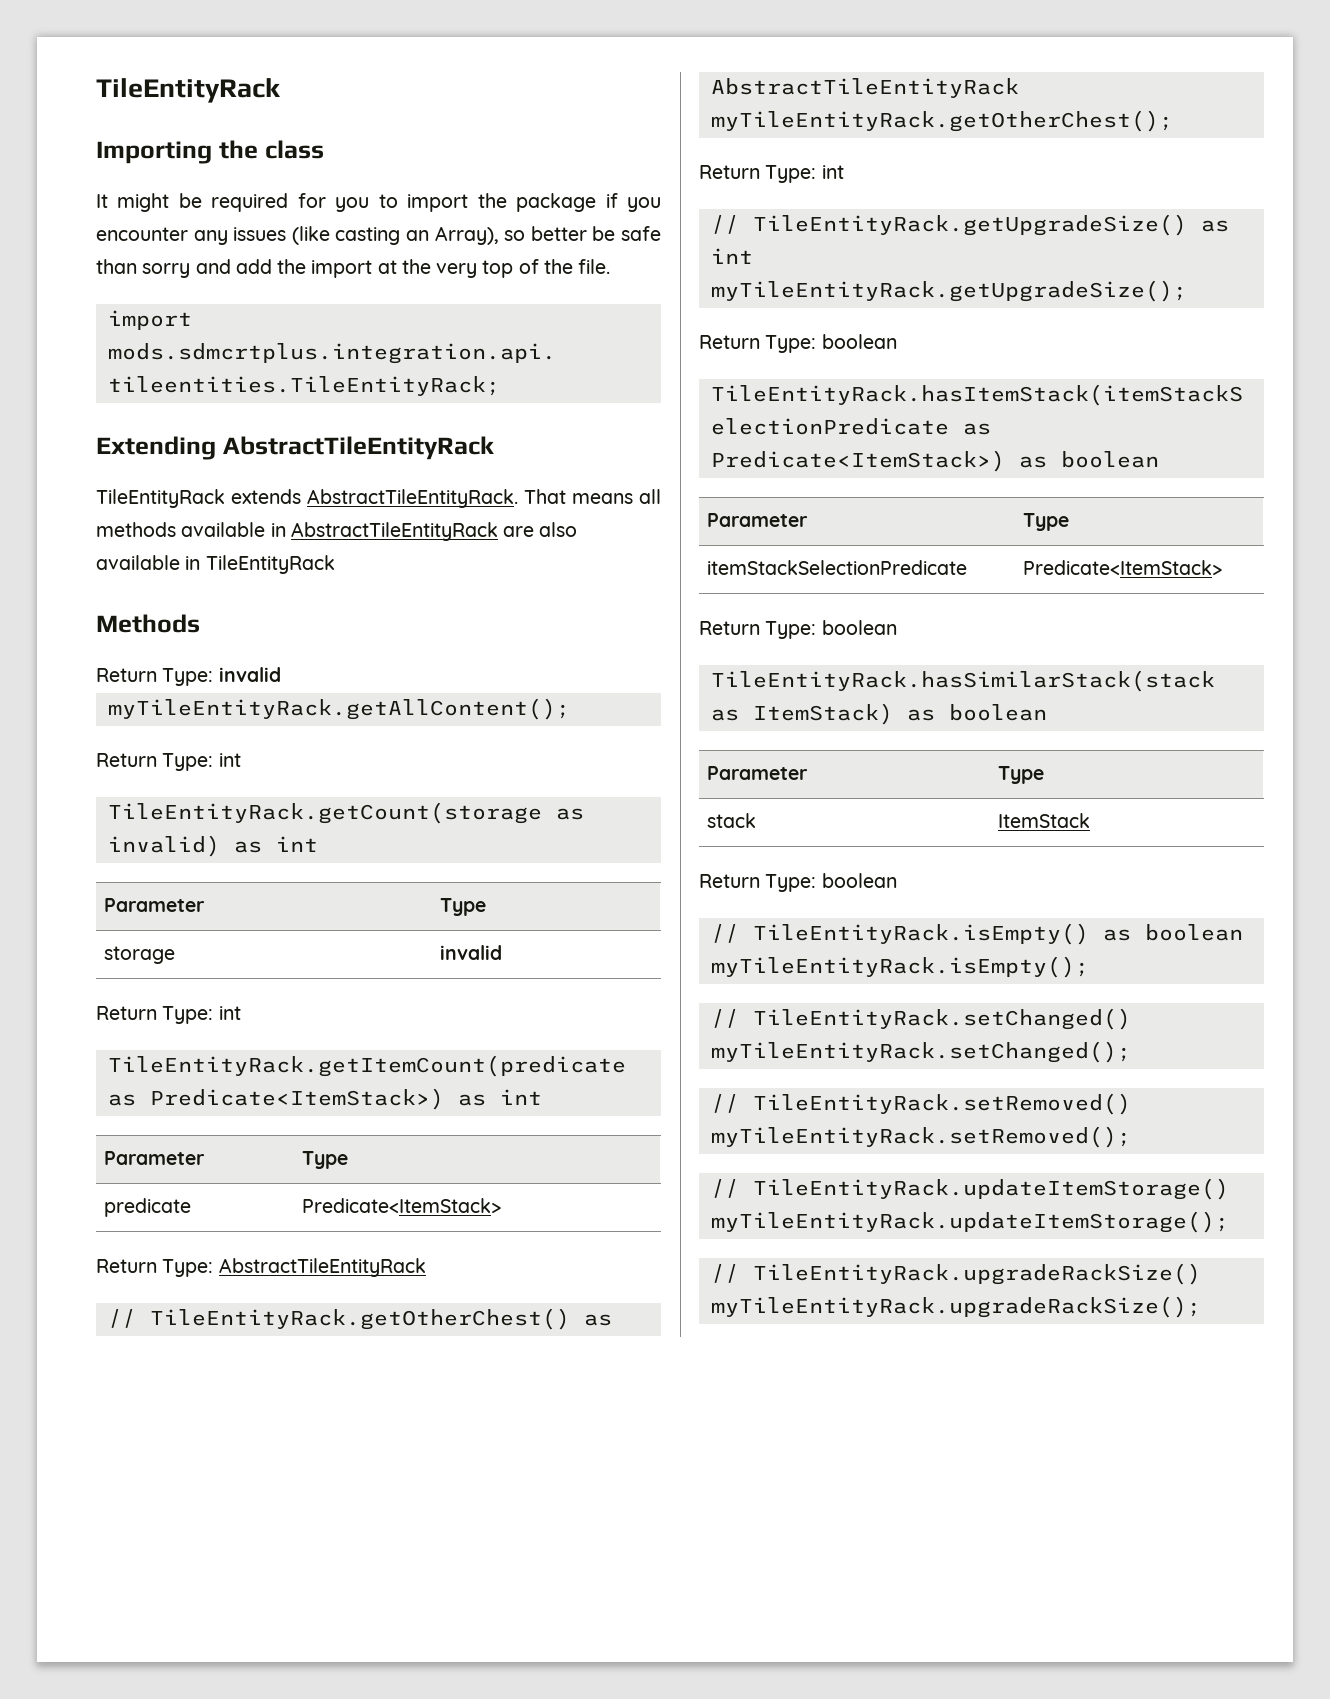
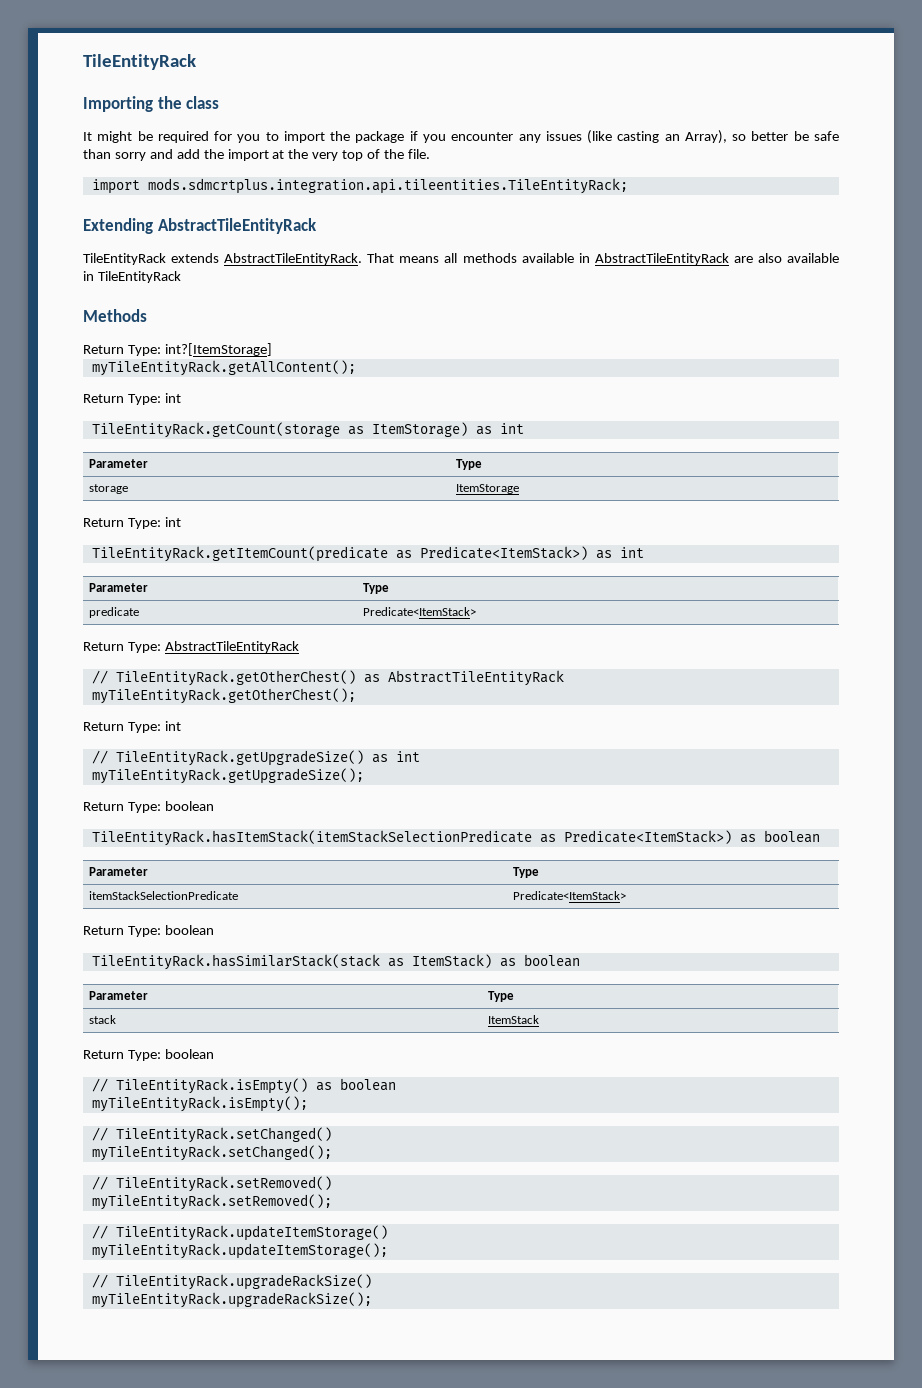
- Return Type: invalid
+ Return Type: int?[ItemStorage]
- TileEntityRack.getCount(storage as invalid) as int
+ TileEntityRack.getCount(storage as ItemStorage) as int
- storage | invalid
+ storage | ItemStorage

